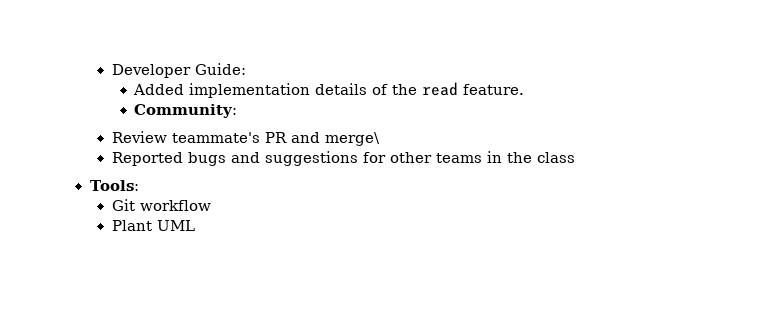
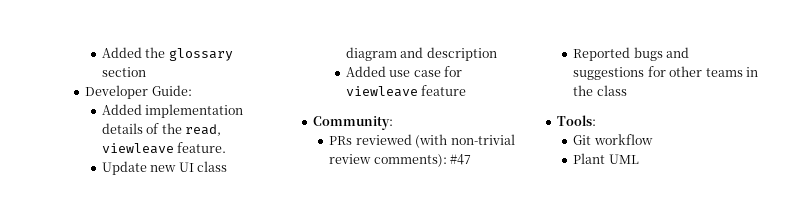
+ Added the glossary section
- Added implementation details of the read feature.
+ Added implementation details of the read, viewleave feature.
+ Update new UI class diagram and description
+ Added use case for viewleave feature
  Community:
- Review teammate's PR and merge\
+ PRs reviewed (with non-trivial review comments): #47

